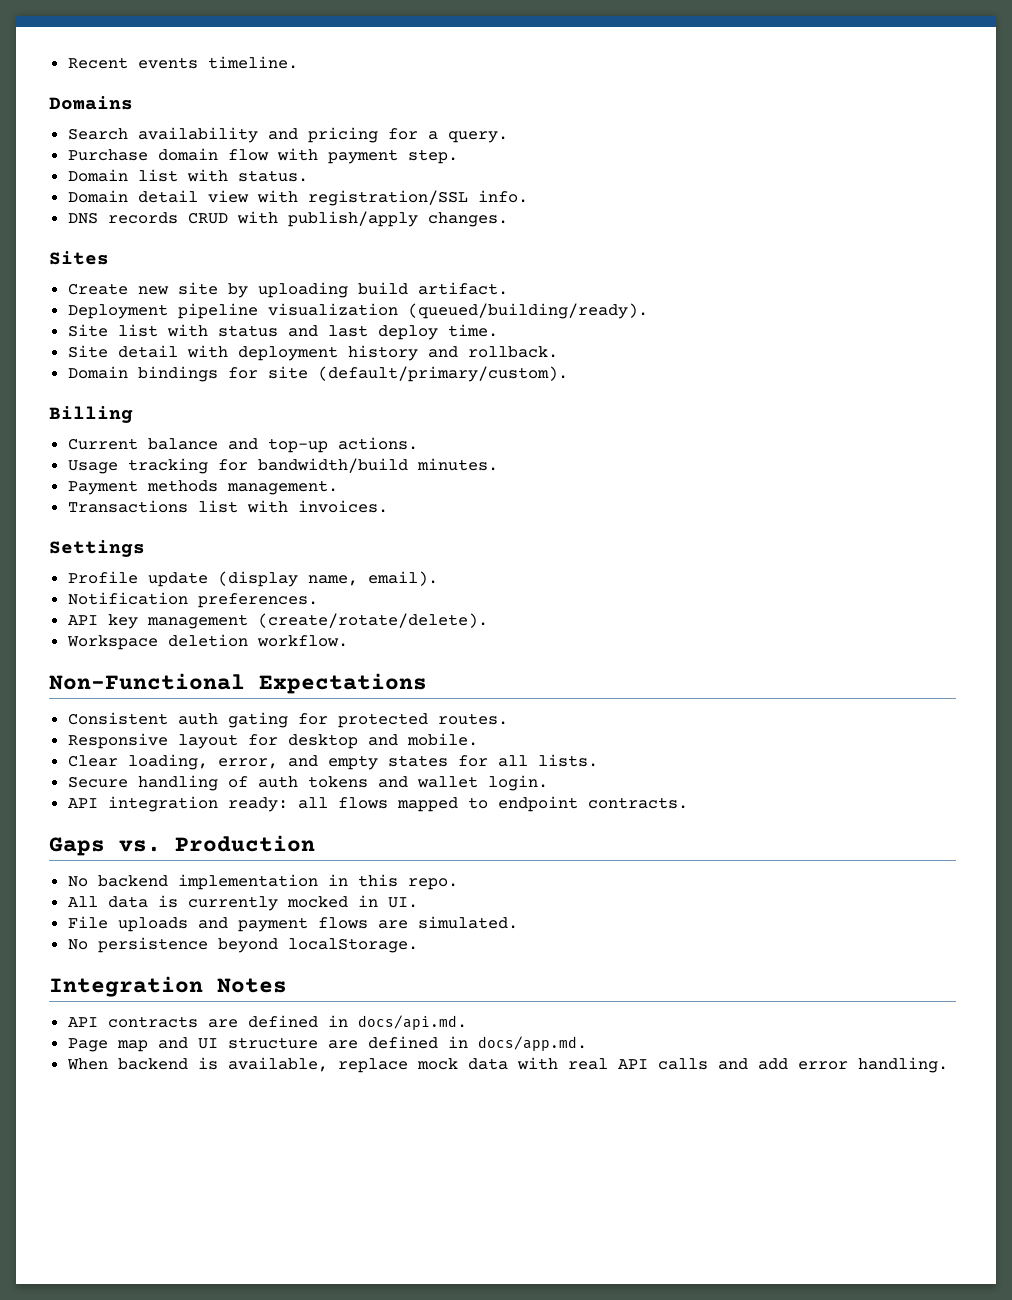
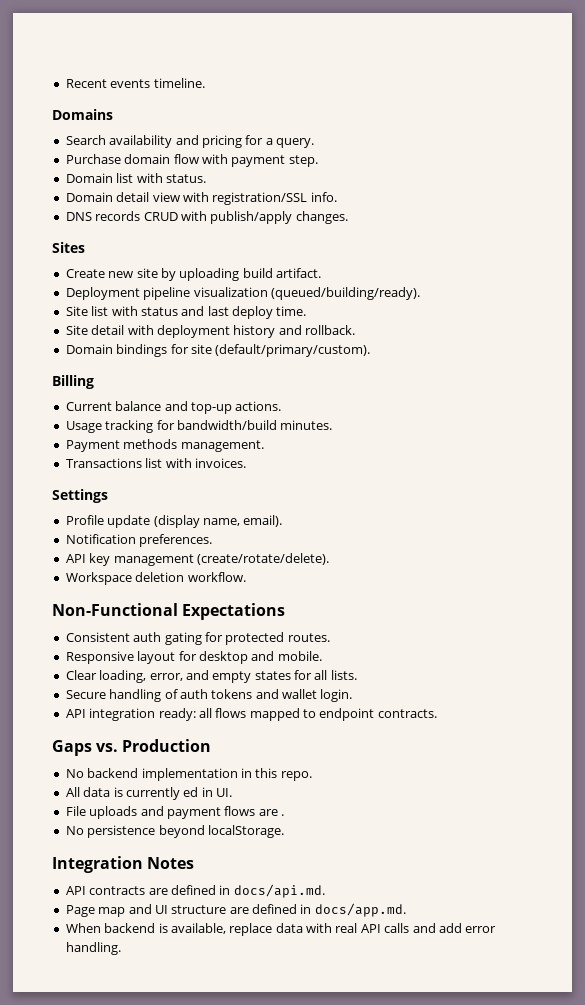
- All data is currently mocked in UI.
+ All data is currently ed in UI.
- File uploads and payment flows are simulated.
+ File uploads and payment flows are .
- When backend is available, replace mock data with real API calls and add error handling.
+ When backend is available, replace data with real API calls and add error handling.

